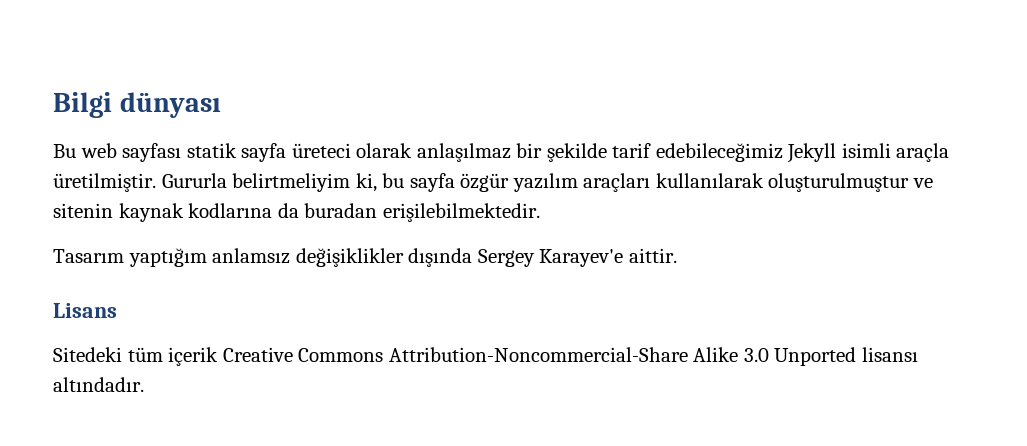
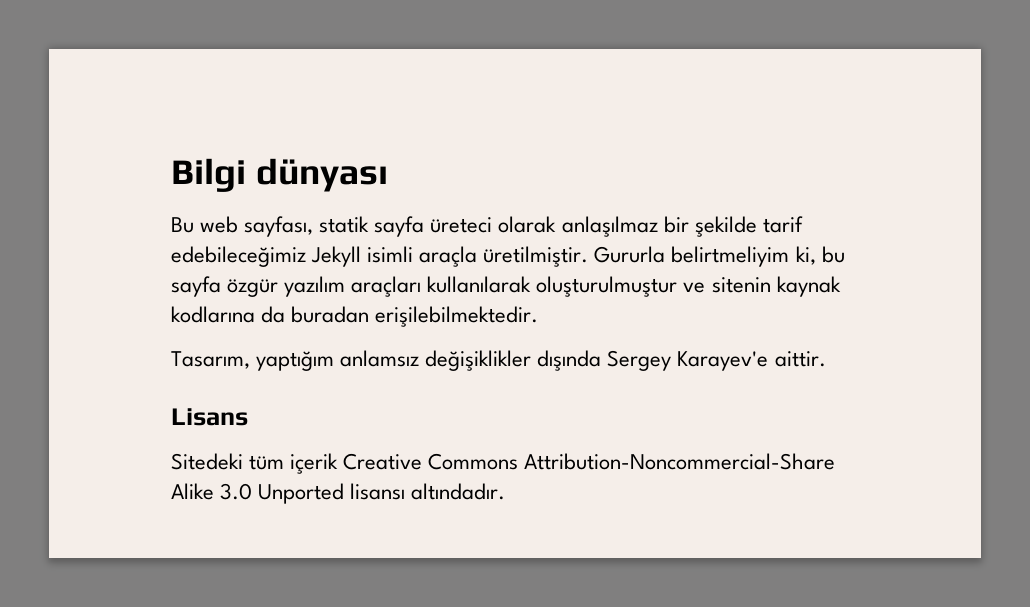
- Bu web sayfası statik sayfa üreteci olarak anlaşılmaz bir şekilde tarif edebileceğimiz Jekyll isimli araçla üretilmiştir.
+ Bu web sayfası, statik sayfa üreteci olarak anlaşılmaz bir şekilde tarif edebileceğimiz Jekyll isimli araçla üretilmiştir.
- Tasarım yaptığım anlamsız değişiklikler dışında Sergey Karayev'e aittir.
+ Tasarım, yaptığım anlamsız değişiklikler dışında Sergey Karayev'e aittir.

